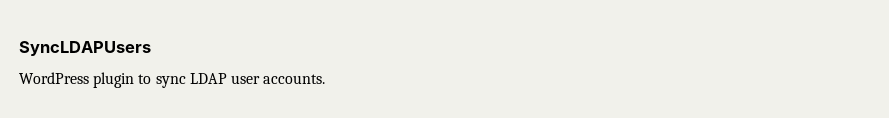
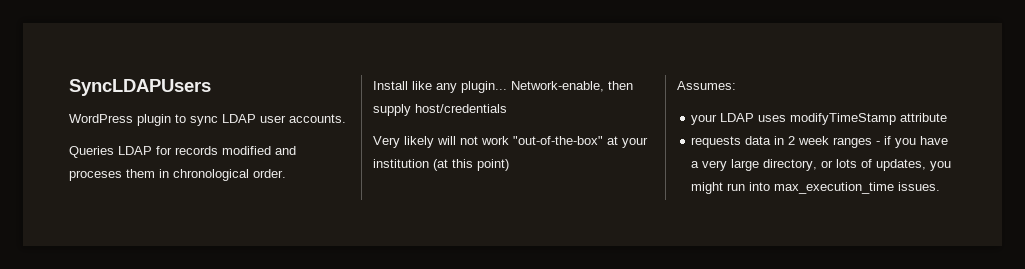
+ Queries LDAP for records modified and proceses them in chronological order.
+ Install like any plugin... Network-enable, then supply host/credentials
+ Very likely will not work "out-of-the-box" at your institution (at this point)
+ Assumes:
+ your LDAP uses modifyTimeStamp attribute
+ requests data in 2 week ranges - if you have a very large directory, or lots of updates, you might run into max_execution_time issues.

